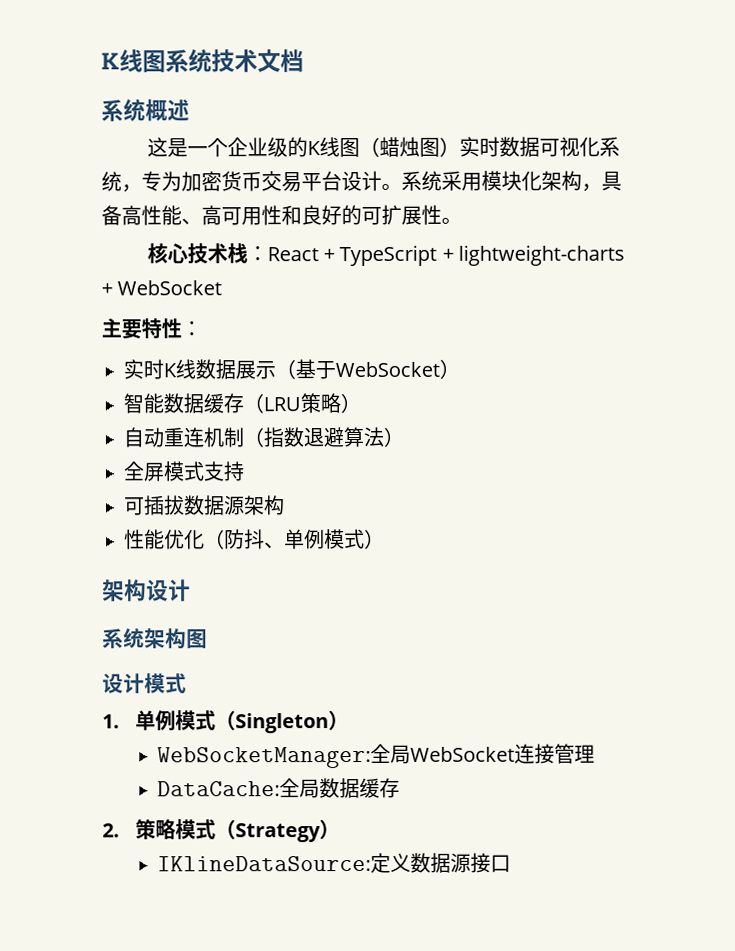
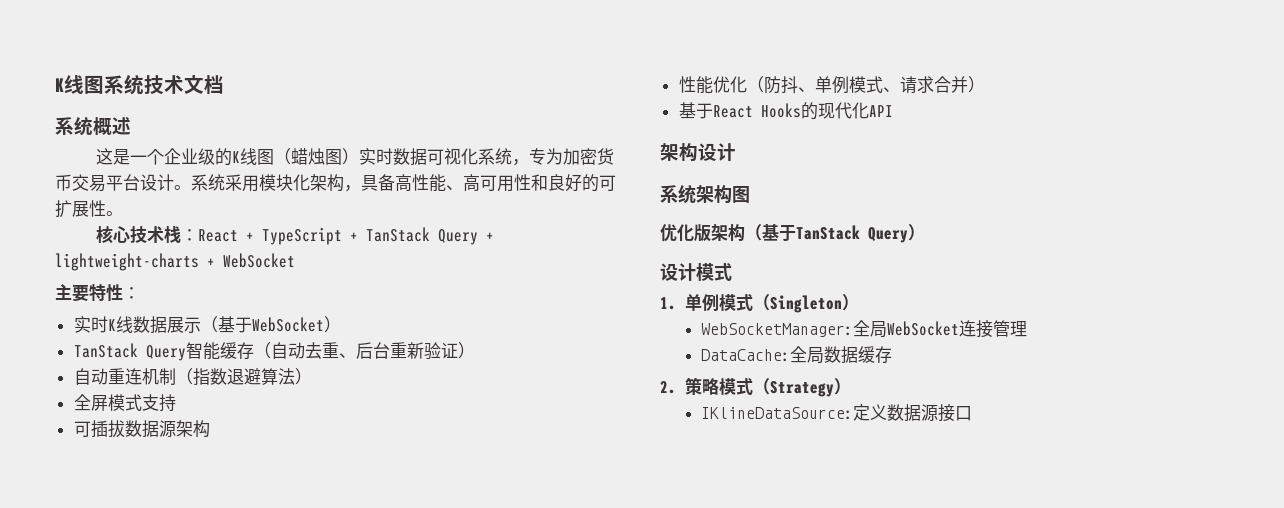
- 核心技术栈：React + TypeScript + lightweight-charts + WebSocket
+ 核心技术栈：React + TypeScript + TanStack Query + lightweight-charts + WebSocket
- 智能数据缓存（LRU策略）
+ TanStack Query智能缓存（自动去重、后台重新验证）
- 性能优化（防抖、单例模式）
+ 性能优化（防抖、单例模式、请求合并）
+ 基于React Hooks的现代化API
+ 优化版架构（基于TanStack Query）

